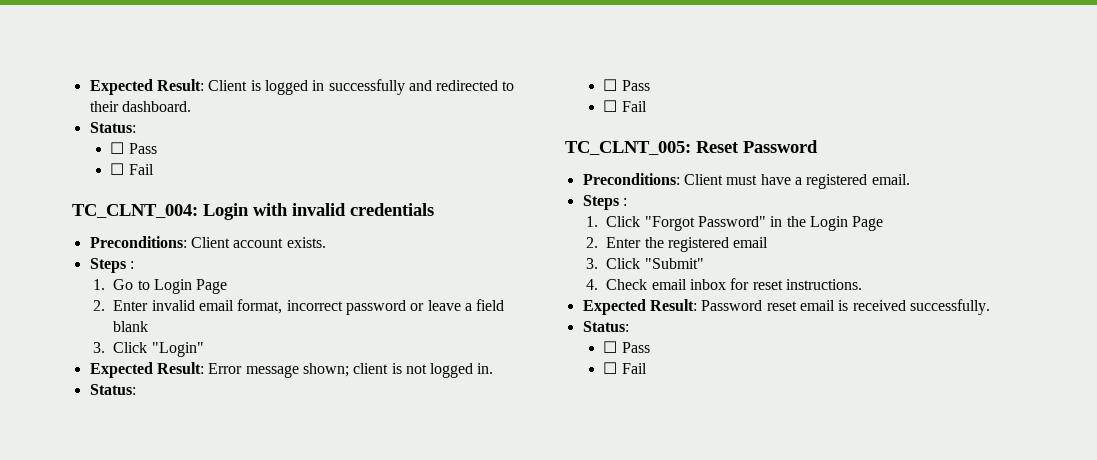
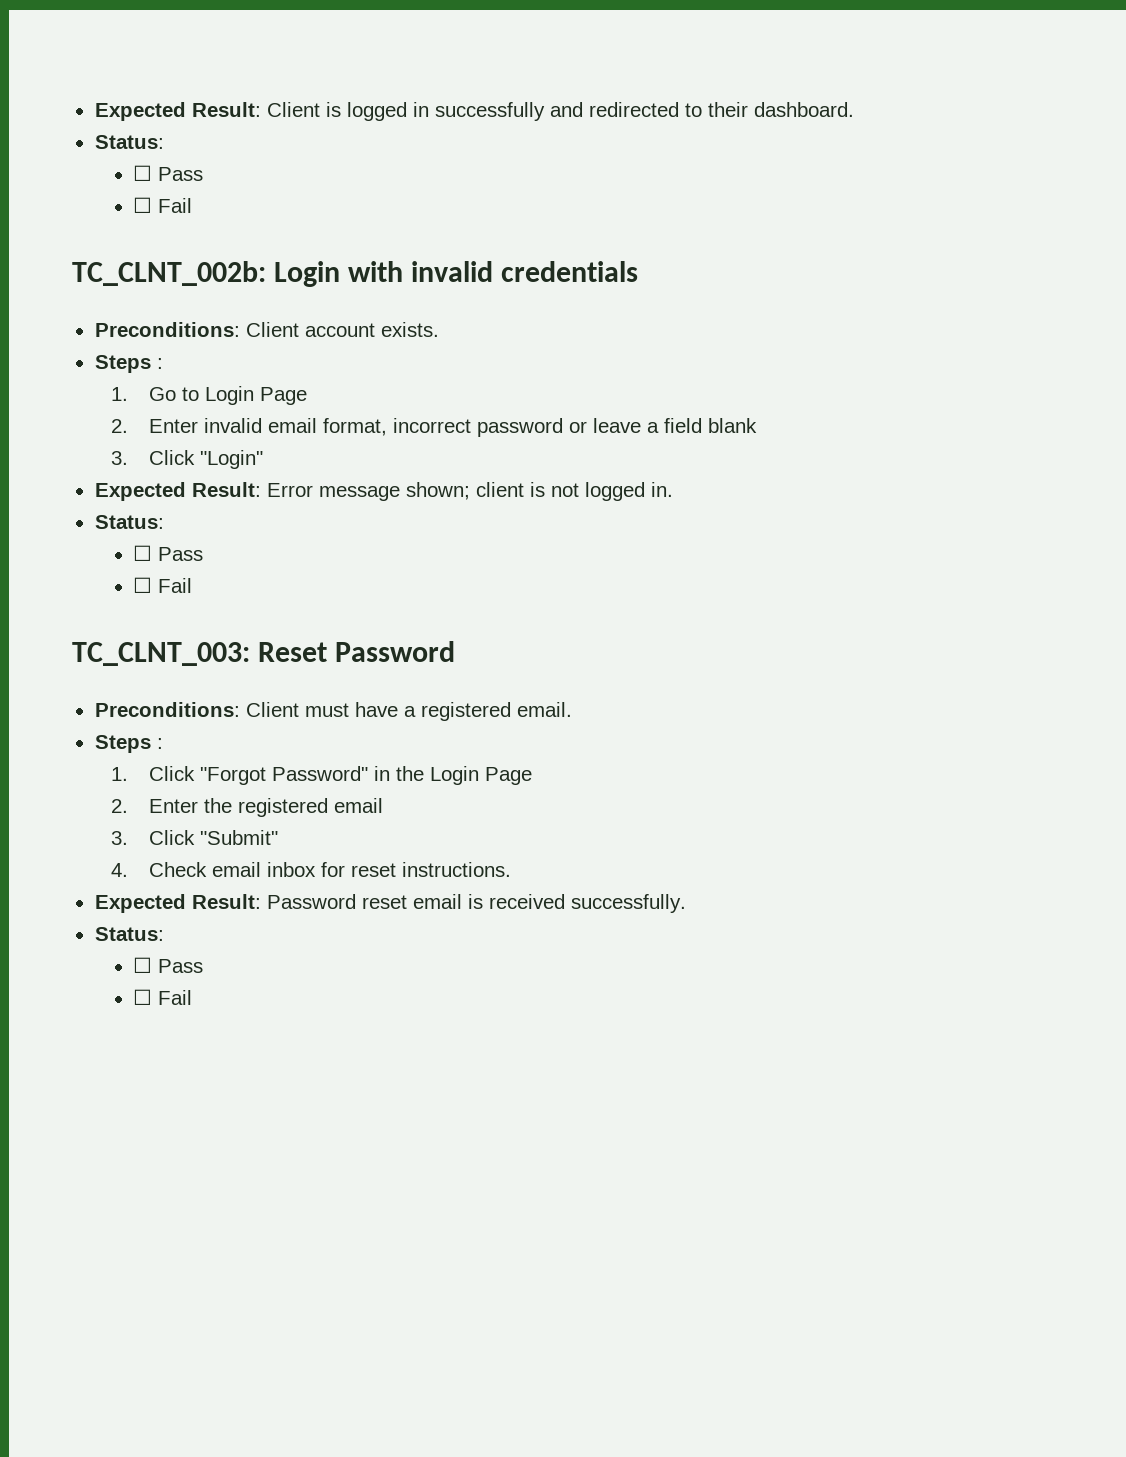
- TC_CLNT_004: Login with invalid credentials
+ TC_CLNT_002b: Login with invalid credentials
- TC_CLNT_005: Reset Password
+ TC_CLNT_003: Reset Password

